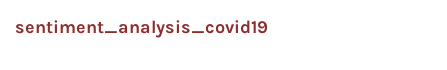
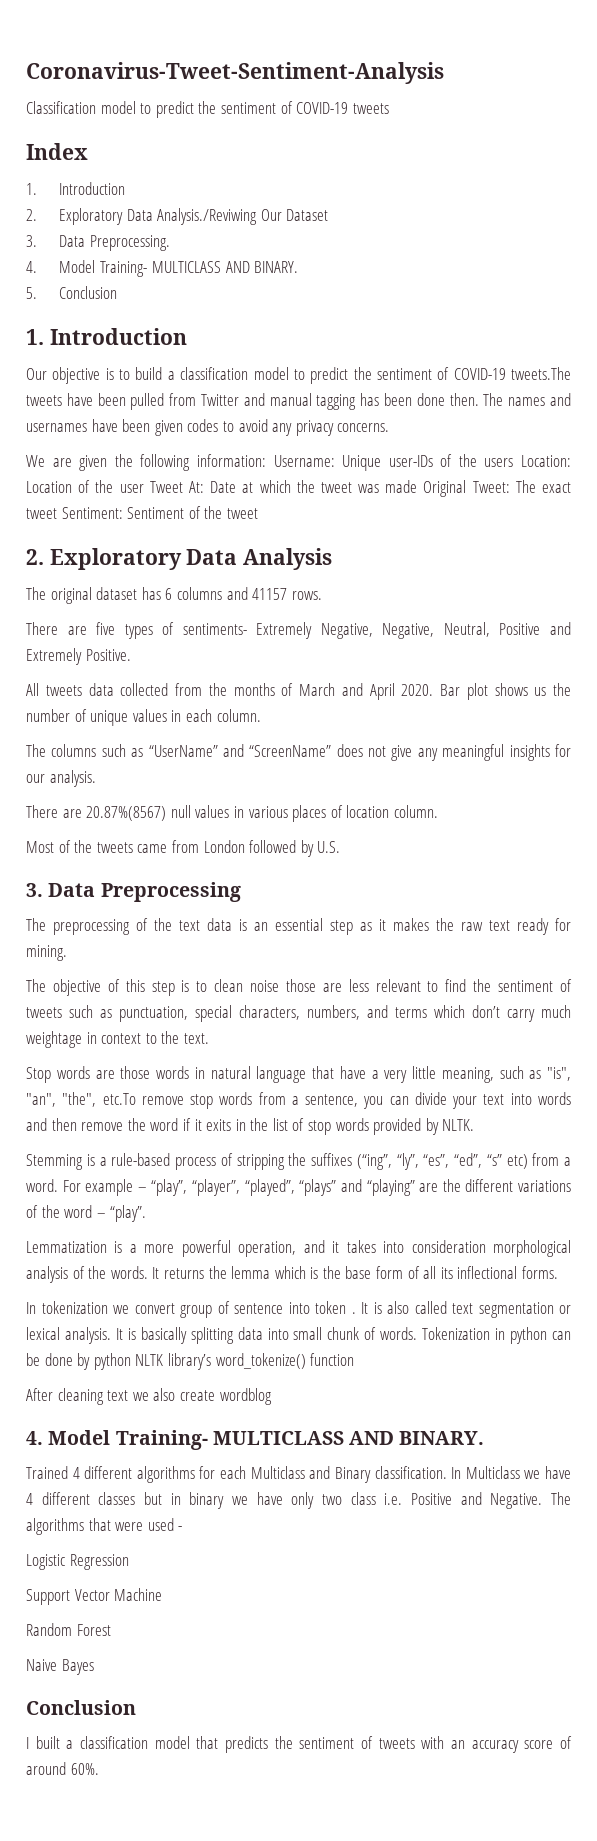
- sentiment_analysis_covid19
+ Coronavirus-Tweet-Sentiment-Analysis
+ Classification model to predict the sentiment of COVID-19 tweets
+ Index
+ 1. Introduction
+ 2. Exploratory Data Analysis./Reviwing Our Dataset
+ 3. Data Preprocessing.
+ 4. Model Training- MULTICLASS AND BINARY.
+ 5. Conclusion
+ 1. Introduction
+ Our objective is to build a classification model to predict the sentiment of COVID-19 tweets.The tweets have been pulled from Twitter and manual tagging has been done then. The names and usernames have been given codes to avoid any privacy concerns.
+ We are given the following information: Username: Unique user-IDs of the users Location: Location of the user Tweet At: Date at which the tweet was made Original Tweet: The exact tweet Sentiment: Sentiment of the tweet
+ 2. Exploratory Data Analysis
+ The original dataset has 6 columns and 41157 rows.
+ There are five types of sentiments- Extremely Negative, Negative, Neutral, Positive and Extremely Positive.
+ All tweets data collected from the months of March and April 2020. Bar plot shows us the number of unique values in each column.
+ The columns such as “UserName” and “ScreenName” does not give any meaningful insights for our analysis.
+ There are 20.87%(8567) null values in various places of location column.
+ Most of the tweets came from London followed by U.S.
+ 3. Data Preprocessing
+ The preprocessing of the text data is an essential step as it makes the raw text ready for mining.
+ The objective of this step is to clean noise those are less relevant to find the sentiment of tweets such as punctuation, special characters, numbers, and terms which don’t carry much weightage in context to the text.
+ Stop words are those words in natural language that have a very little meaning, such as "is", "an", "the", etc.To remove stop words from a sentence, you can divide your text into words and then remove the word if it exits in the list of stop words provided by NLTK.
+ Stemming is a rule-based process of stripping the suffixes (“ing”, “ly”, “es”, “ed”, “s” etc) from a word. For example – “play”, “player”, “played”, “plays” and “playing” are the different variations of the word – “play”.
+ Lemmatization is a more powerful operation, and it takes into consideration morphological analysis of the words. It returns the lemma which is the base form of all its inflectional forms.
+ In tokenization we convert group of sentence into token . It is also called text segmentation or lexical analysis. It is basically splitting data into small chunk of words. Tokenization in python can be done by python NLTK library’s word_tokenize() function
+ After cleaning text we also create wordblog
+ 4. Model Training- MULTICLASS AND BINARY.
+ Trained 4 different algorithms for each Multiclass and Binary classification. In Multiclass we have 4 different classes but in binary we have only two class i.e. Positive and Negative. The algorithms that were used -
+ Logistic Regression
+ Support Vector Machine
+ Random Forest
+ Naive Bayes
+ Conclusion
+ I built a classification model that predicts the sentiment of tweets with an accuracy score of around 60%.

